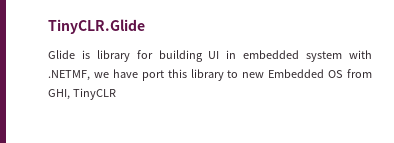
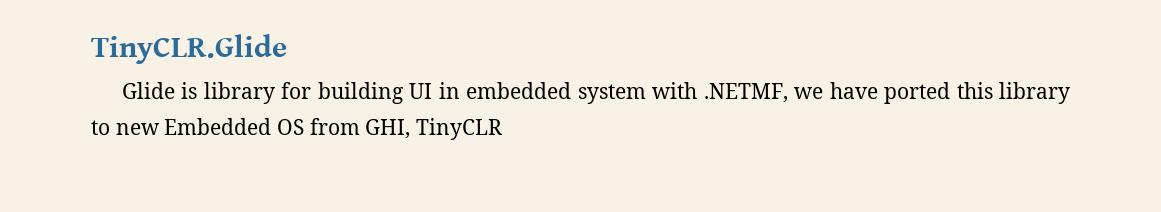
- Glide is library for building UI in embedded system with .NETMF, we have port this library to new Embedded OS from GHI, TinyCLR
+ Glide is library for building UI in embedded system with .NETMF, we have ported this library to new Embedded OS from GHI, TinyCLR

